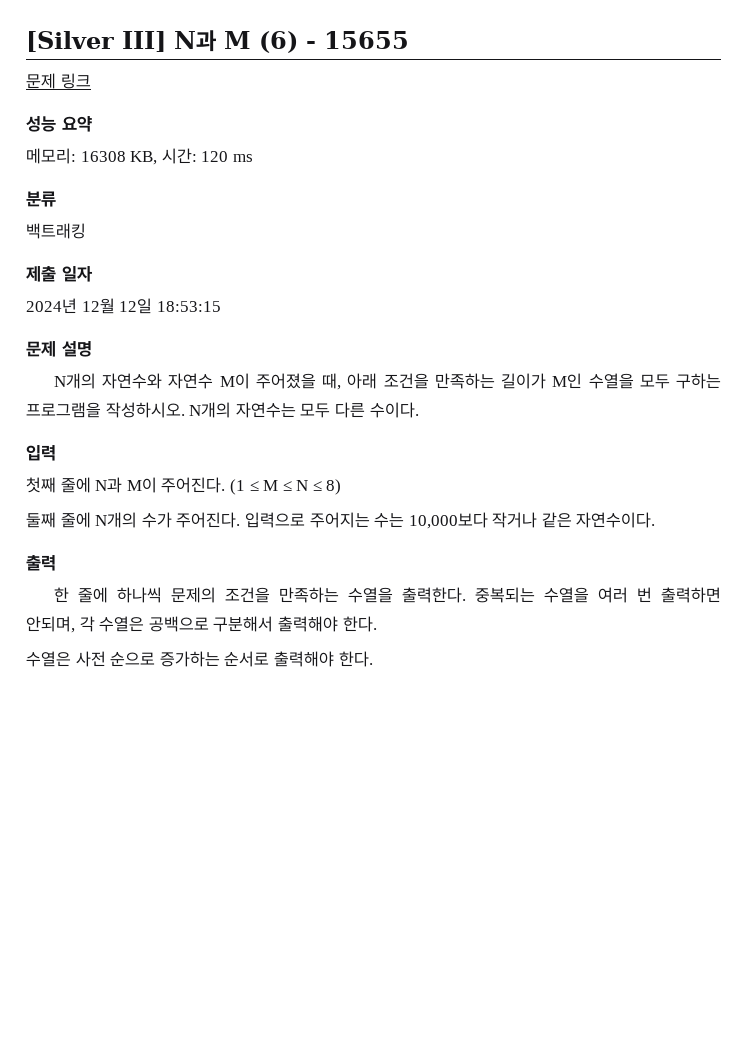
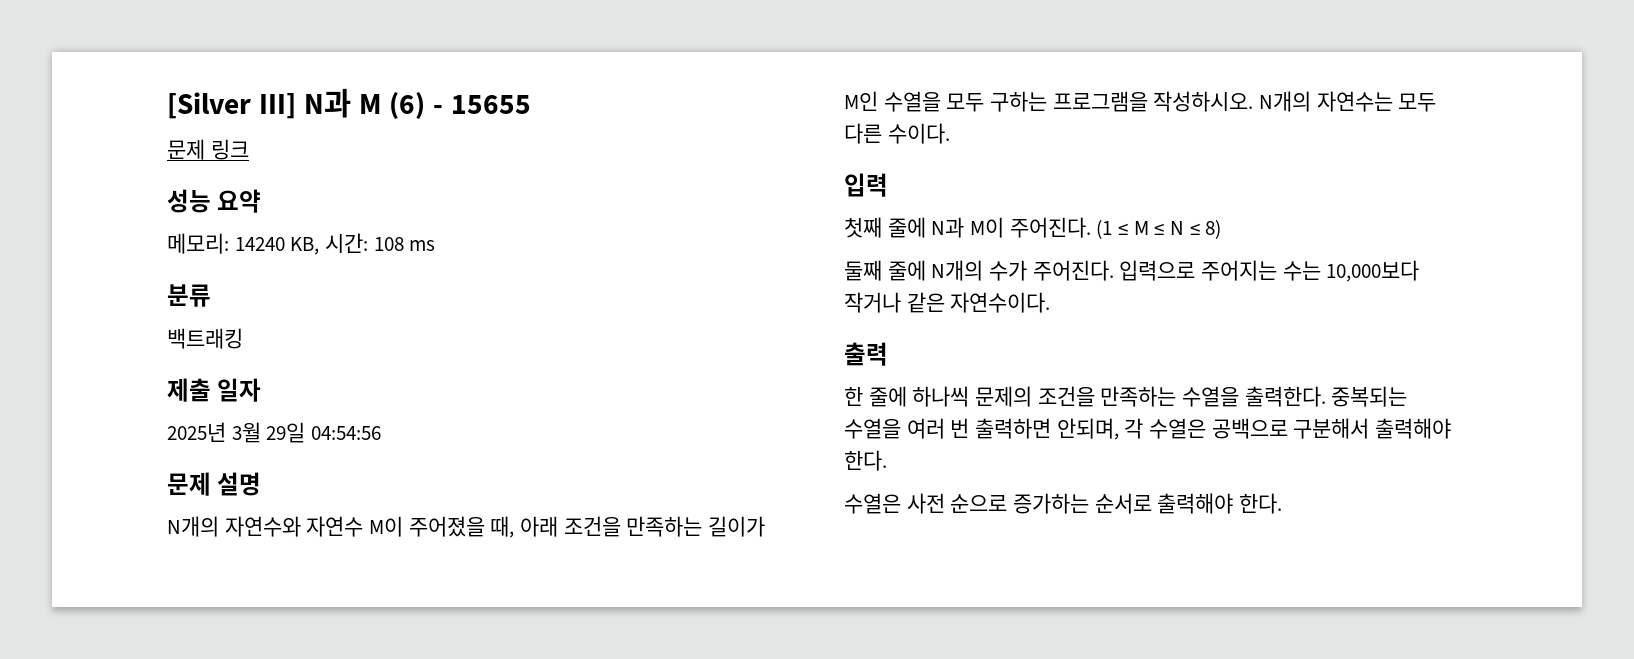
- 메모리: 16308 KB, 시간: 120 ms
+ 메모리: 14240 KB, 시간: 108 ms
- 2024년 12월 12일 18:53:15
+ 2025년 3월 29일 04:54:56

